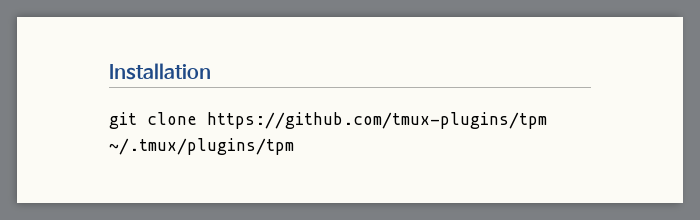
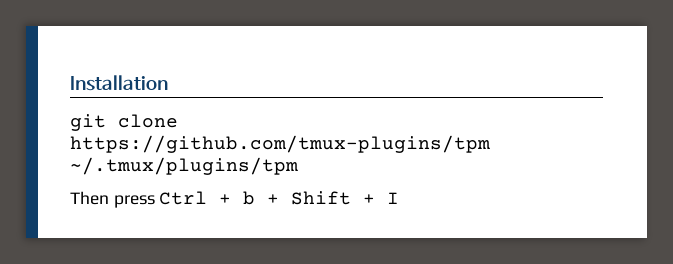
+ Then press Ctrl + b + Shift + I

